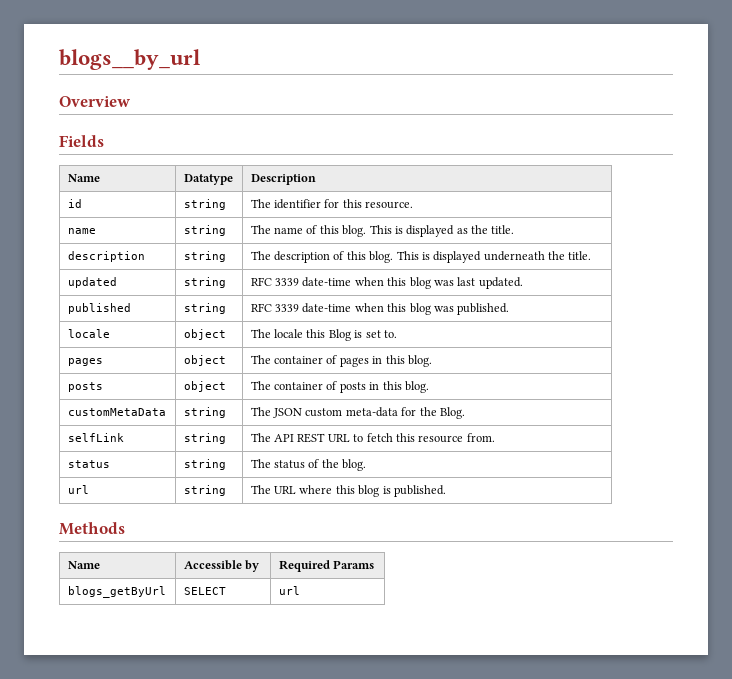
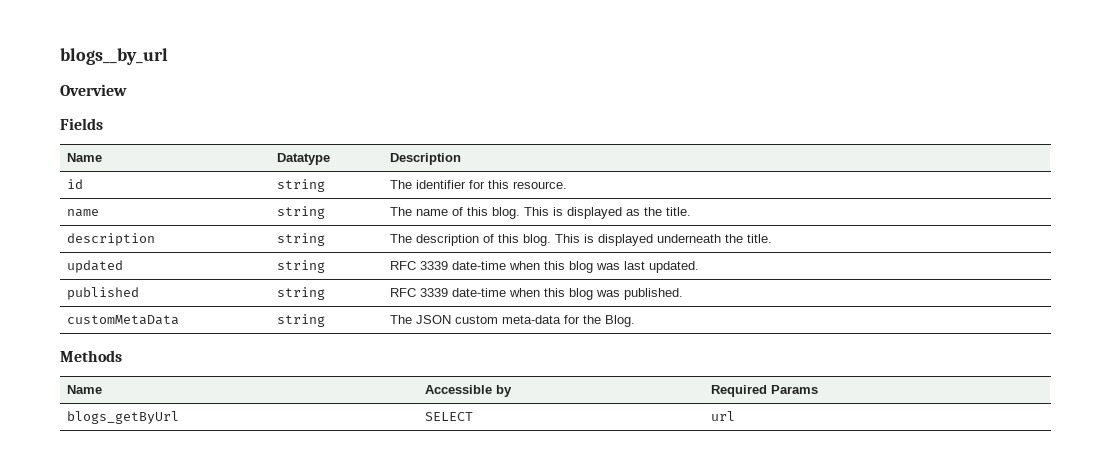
- locale | object | The locale this Blog is set to.
- pages | object | The container of pages in this blog.
- posts | object | The container of posts in this blog.
- selfLink | string | The API REST URL to fetch this resource from.
- status | string | The status of the blog.
- url | string | The URL where this blog is published.

